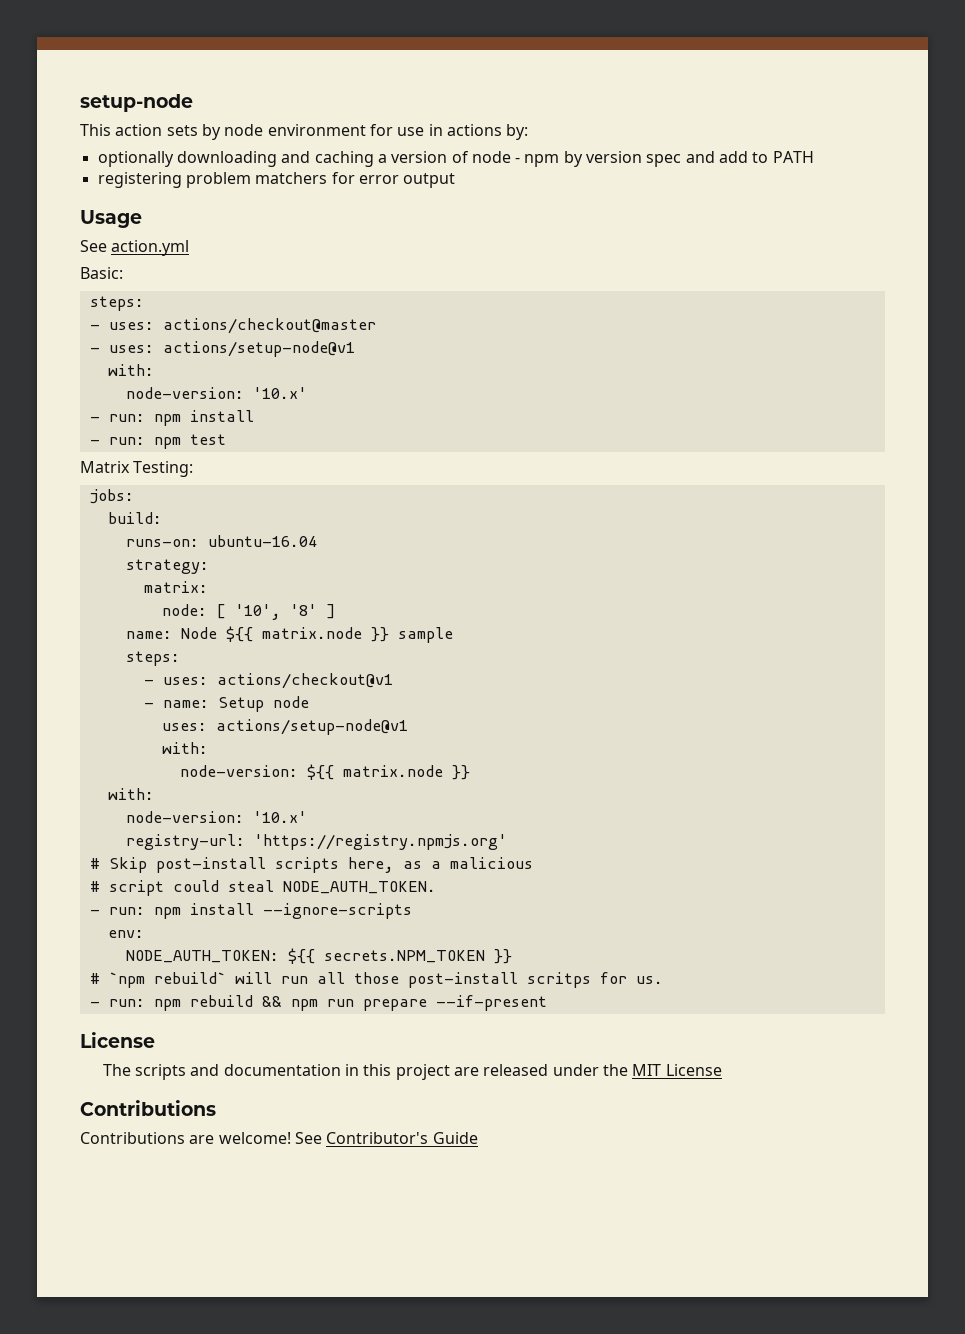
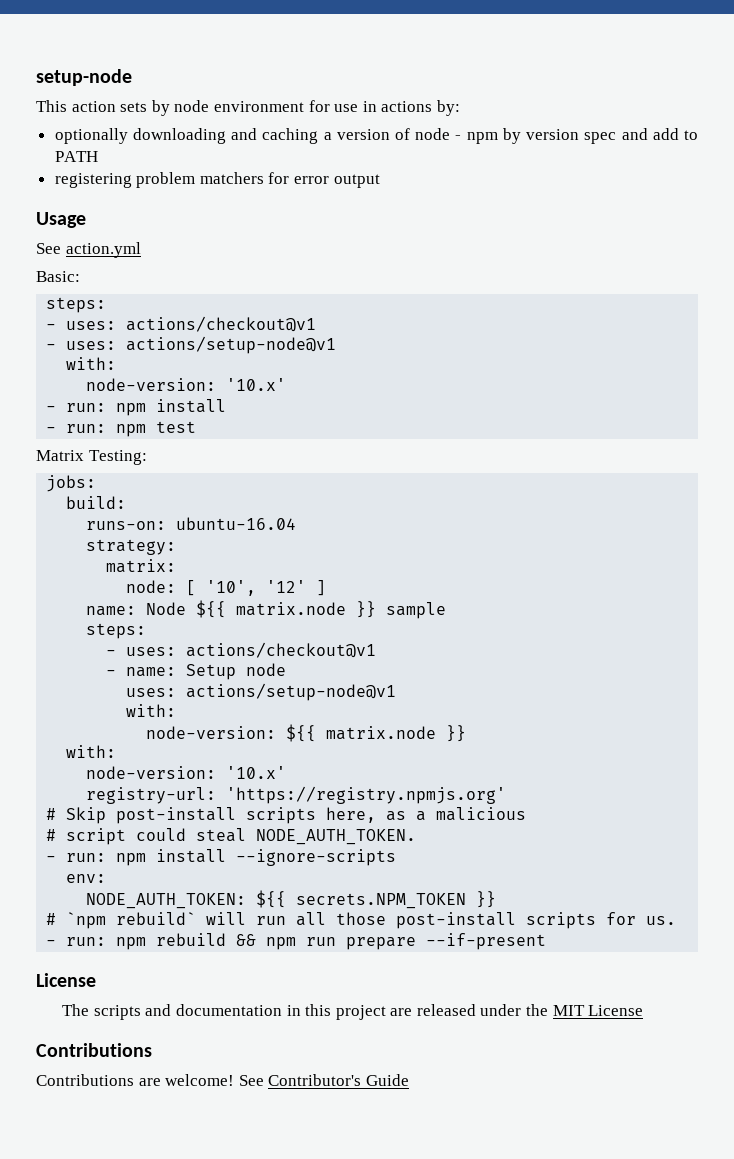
  Basic:
  steps:
- - uses: actions/checkout@master
+ - uses: actions/checkout@v1
- node: [ '10', '8' ]
+ node: [ '10', '12' ]
- # `npm rebuild` will run all those post-install scritps for us.
+ # `npm rebuild` will run all those post-install scripts for us.

